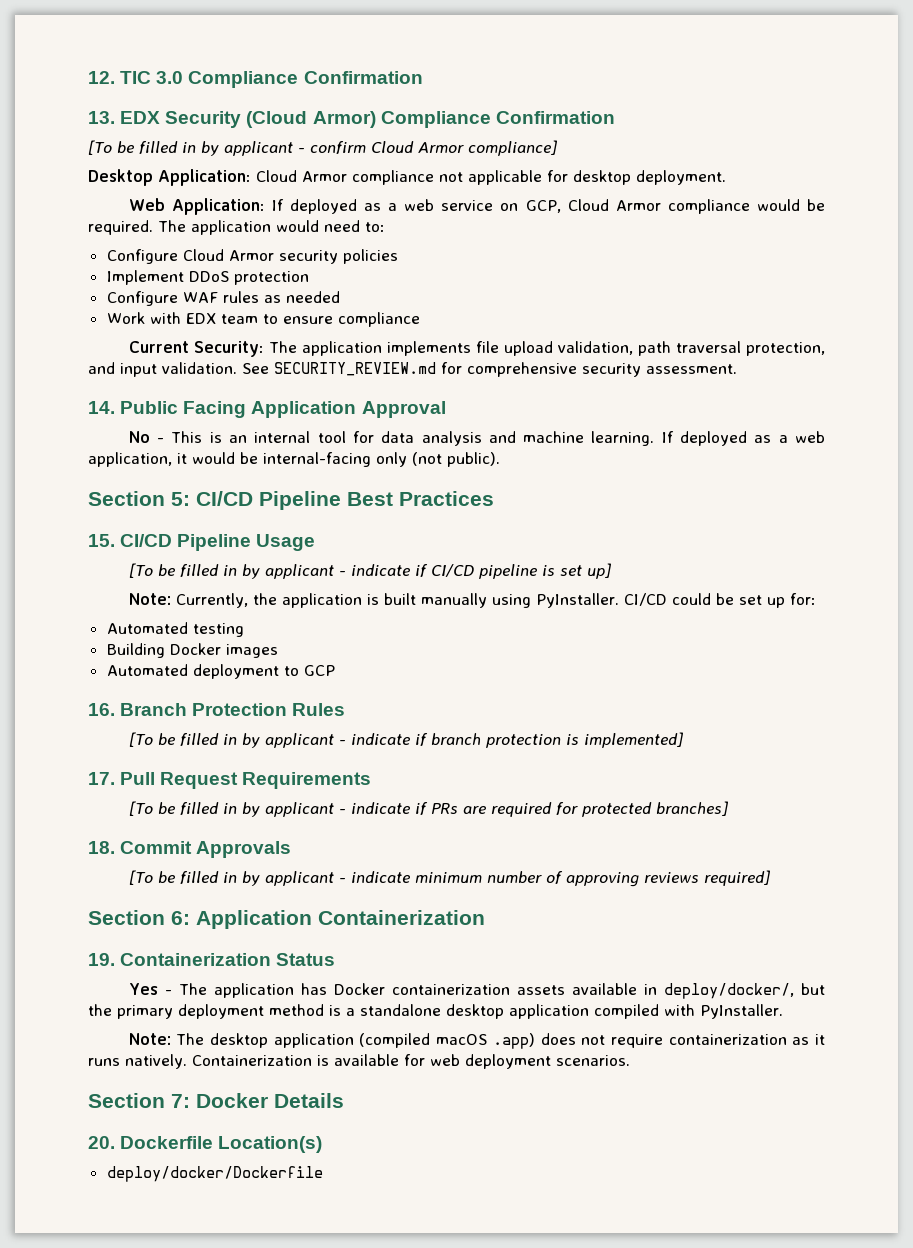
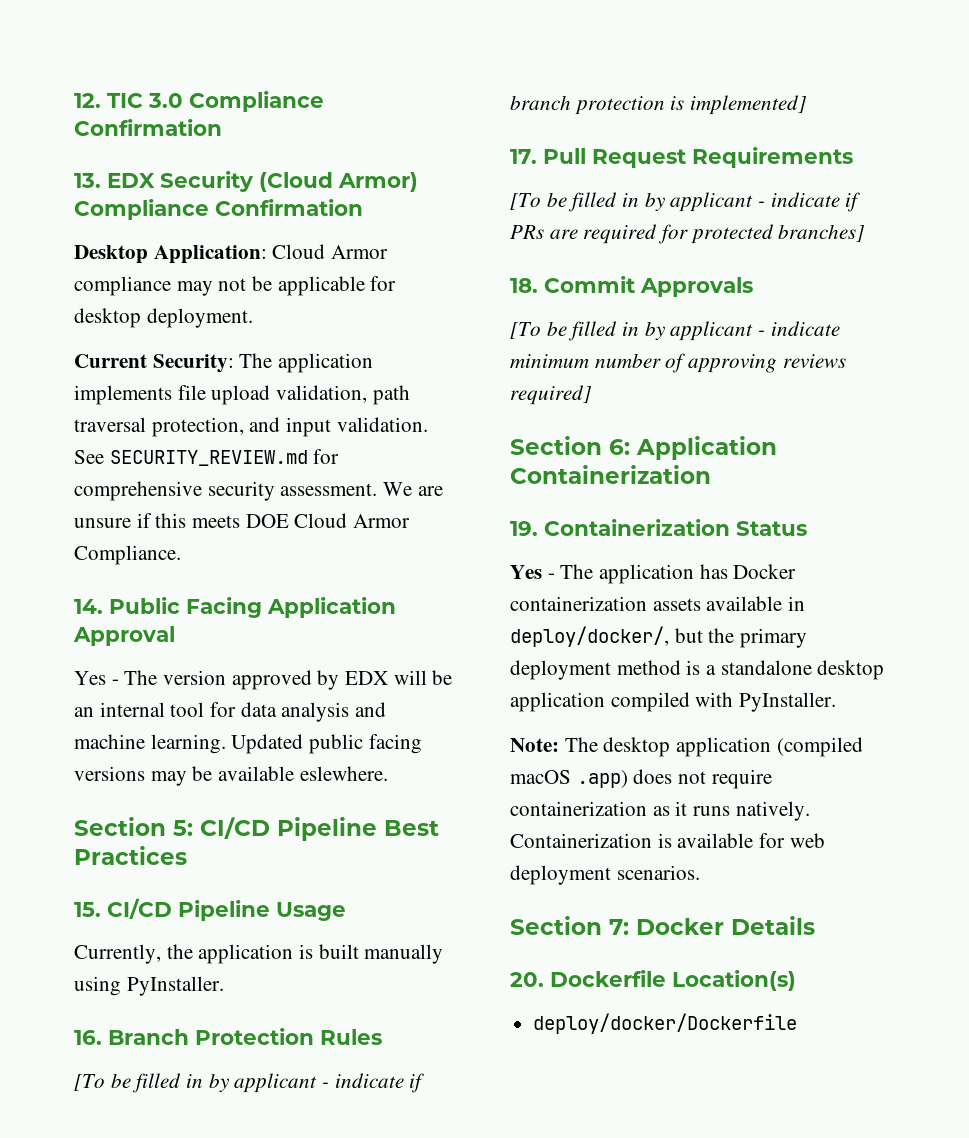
- [To be filled in by applicant - confirm Cloud Armor compliance]
- Desktop Application: Cloud Armor compliance not applicable for desktop deployment.
+ Desktop Application: Cloud Armor compliance may not be applicable for desktop deployment.
- Web Application: If deployed as a web service on GCP, Cloud Armor compliance would be required. The application would need to:
- Configure Cloud Armor security policies
- Implement DDoS protection
- Configure WAF rules as needed
- Work with EDX team to ensure compliance
+ We are unsure if this meets DOE Cloud Armor Compliance.
- No - This is an internal tool for data analysis and machine learning.
+ Yes - The version approved by EDX will be an internal tool for data analysis and machine learning.
- If deployed as a web application, it would be internal-facing only (not public).
+ Updated public facing versions may be available eslewhere.
- [To be filled in by applicant - indicate if CI/CD pipeline is set up]
- Note: Currently, the application is built manually using PyInstaller. CI/CD could be set up for:
- Automated testing
- Building Docker images
- Automated deployment to GCP
+ Currently, the application is built manually using PyInstaller.

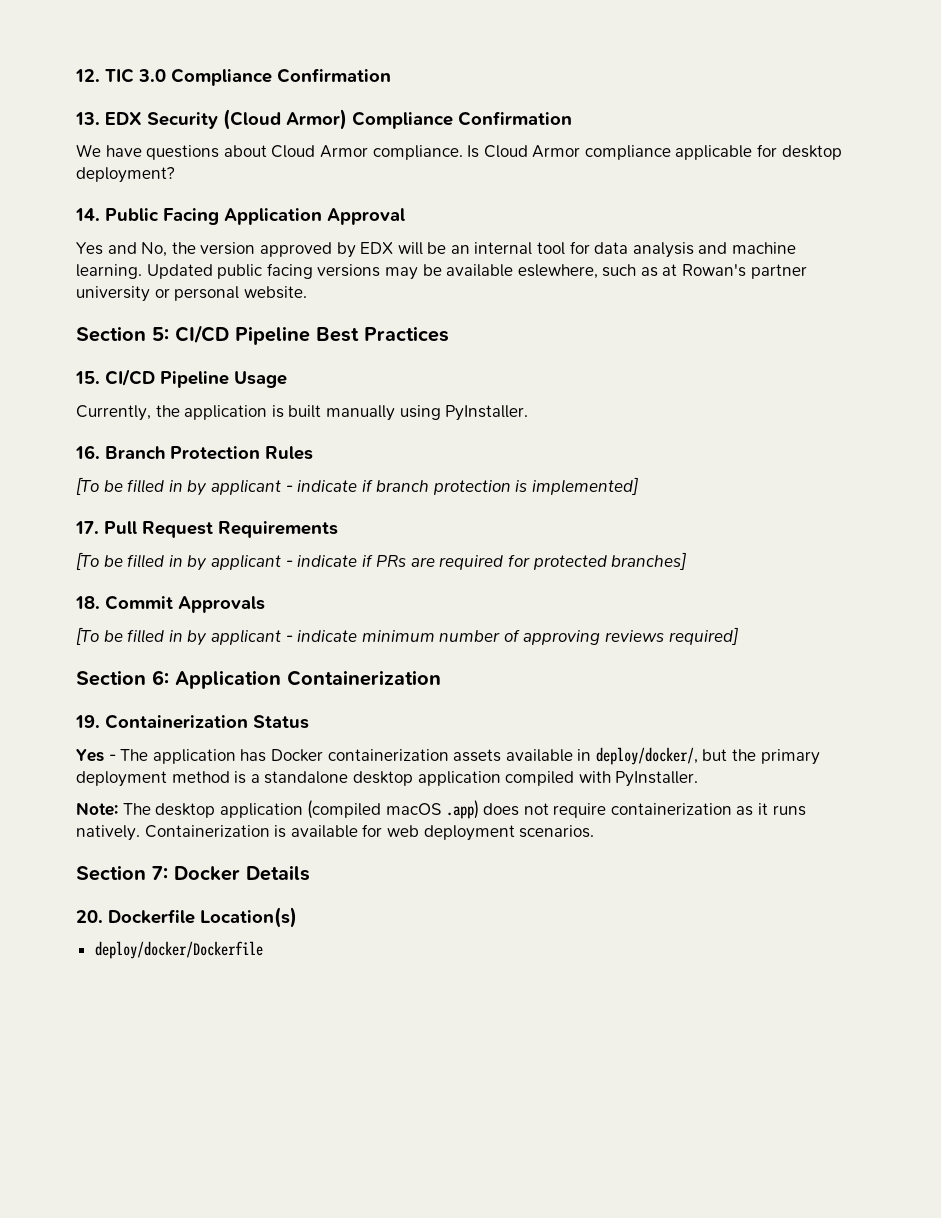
- Desktop Application: Cloud Armor compliance may not be applicable for desktop deployment.
- Current Security: The application implements file upload validation, path traversal protection, and input validation. See SECURITY_REVIEW.md for comprehensive security assessment. We are unsure if this meets DOE Cloud Armor Compliance.
+ We have questions about Cloud Armor compliance. Is Cloud Armor compliance applicable for desktop deployment?
- Yes - The version approved by EDX will be an internal tool for data analysis and machine learning.
+ Yes and No, the version approved by EDX will be an internal tool for data analysis and machine learning.
- Updated public facing versions may be available eslewhere.
+ Updated public facing versions may be available eslewhere, such as at Rowan's partner university or personal website.

